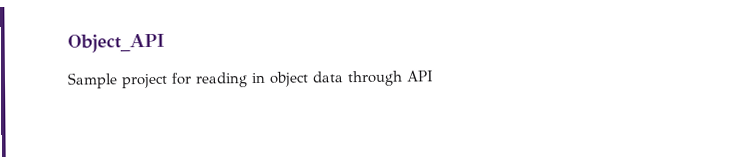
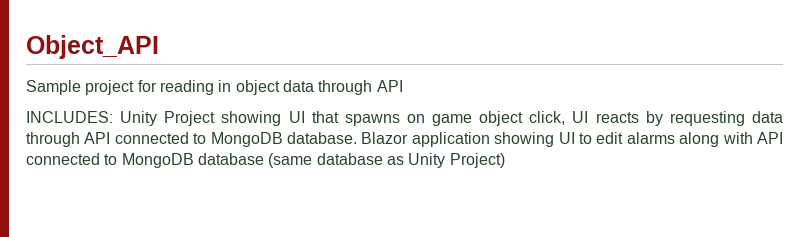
+ INCLUDES: Unity Project showing UI that spawns on game object click, UI reacts by requesting data through API connected to MongoDB database. Blazor application showing UI to edit alarms along with API connected to MongoDB database (same database as Unity Project)

